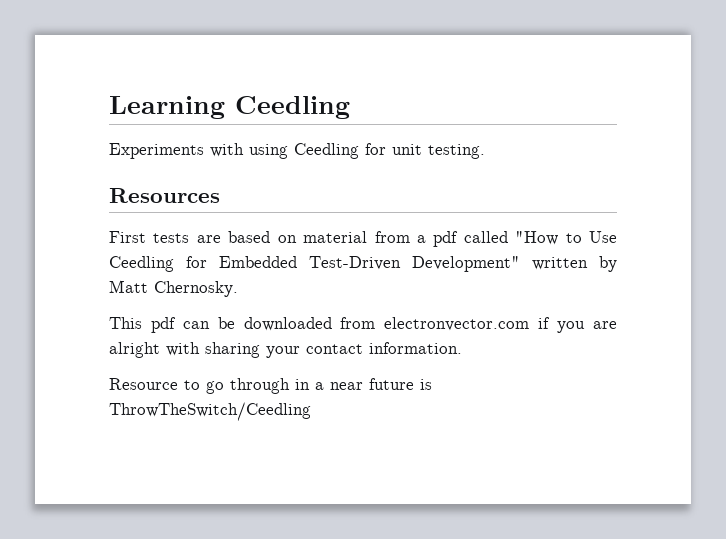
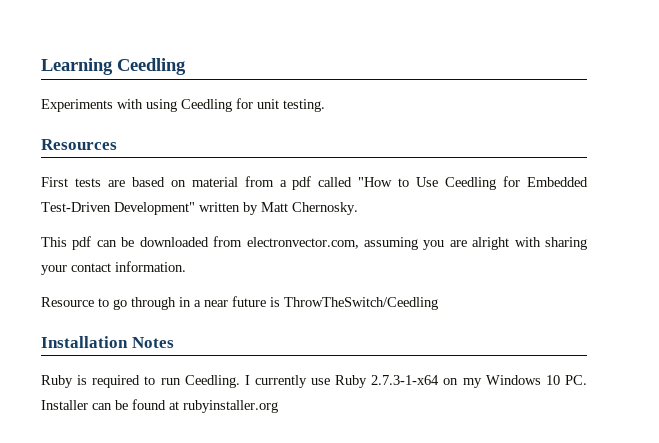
- This pdf can be downloaded from electronvector.com if you are alright with sharing your contact information.
+ This pdf can be downloaded from electronvector.com, assuming you are alright with sharing your contact information.
+ Installation Notes
+ Ruby is required to run Ceedling. I currently use Ruby 2.7.3-1-x64 on my Windows 10 PC. Installer can be found at rubyinstaller.org

